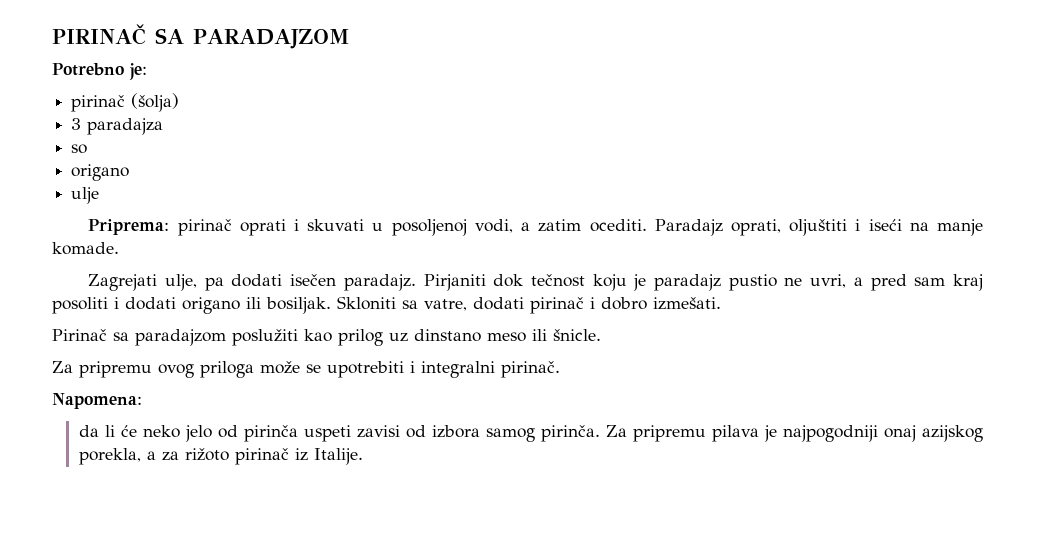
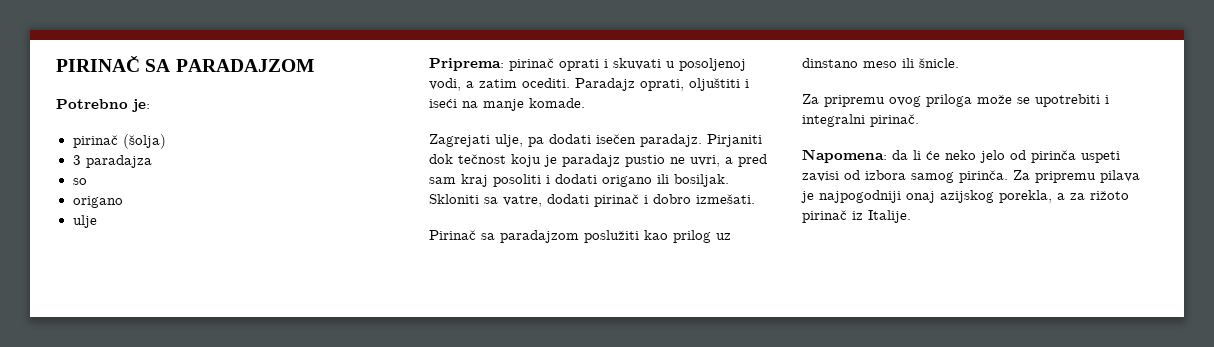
- Napomena:
- da li će neko jelo od pirinča uspeti zavisi od izbora samog pirinča.
+ Napomena: da li će neko jelo od pirinča uspeti zavisi od izbora samog pirinča.

